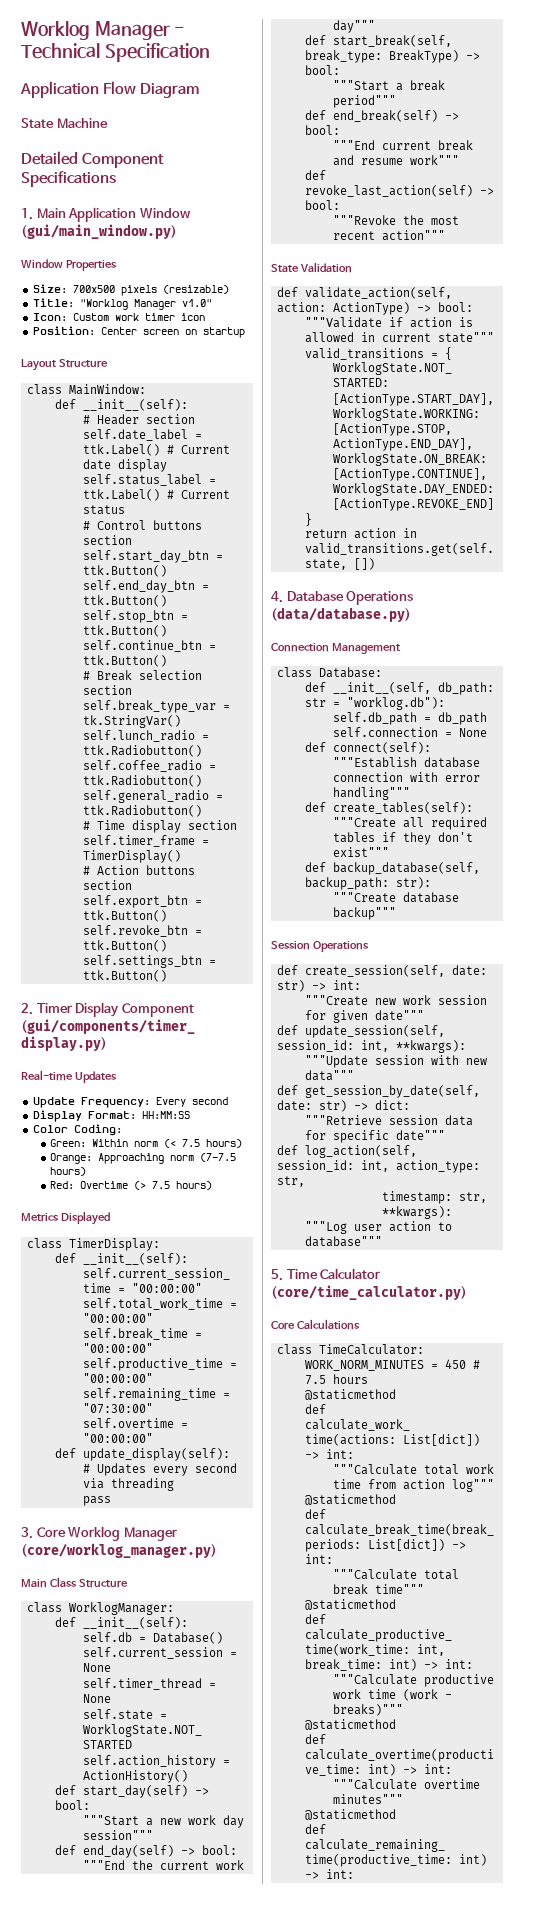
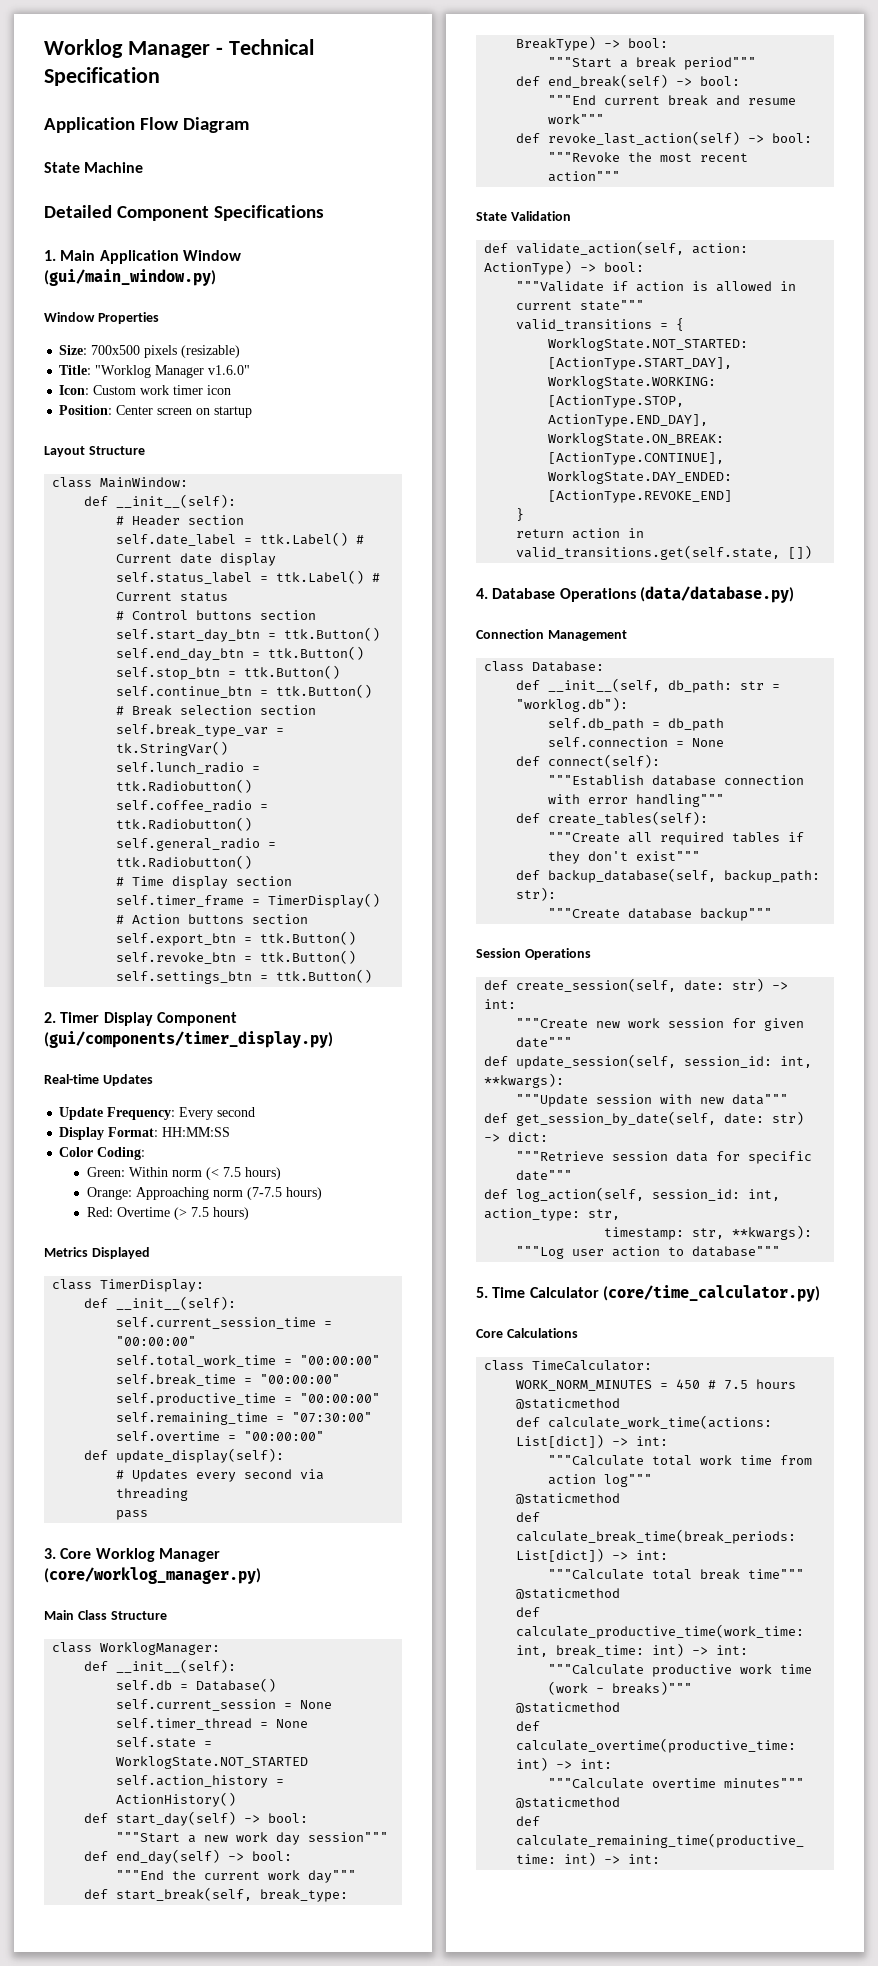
- Title: "Worklog Manager v1.0"
+ Title: "Worklog Manager v1.6.0"

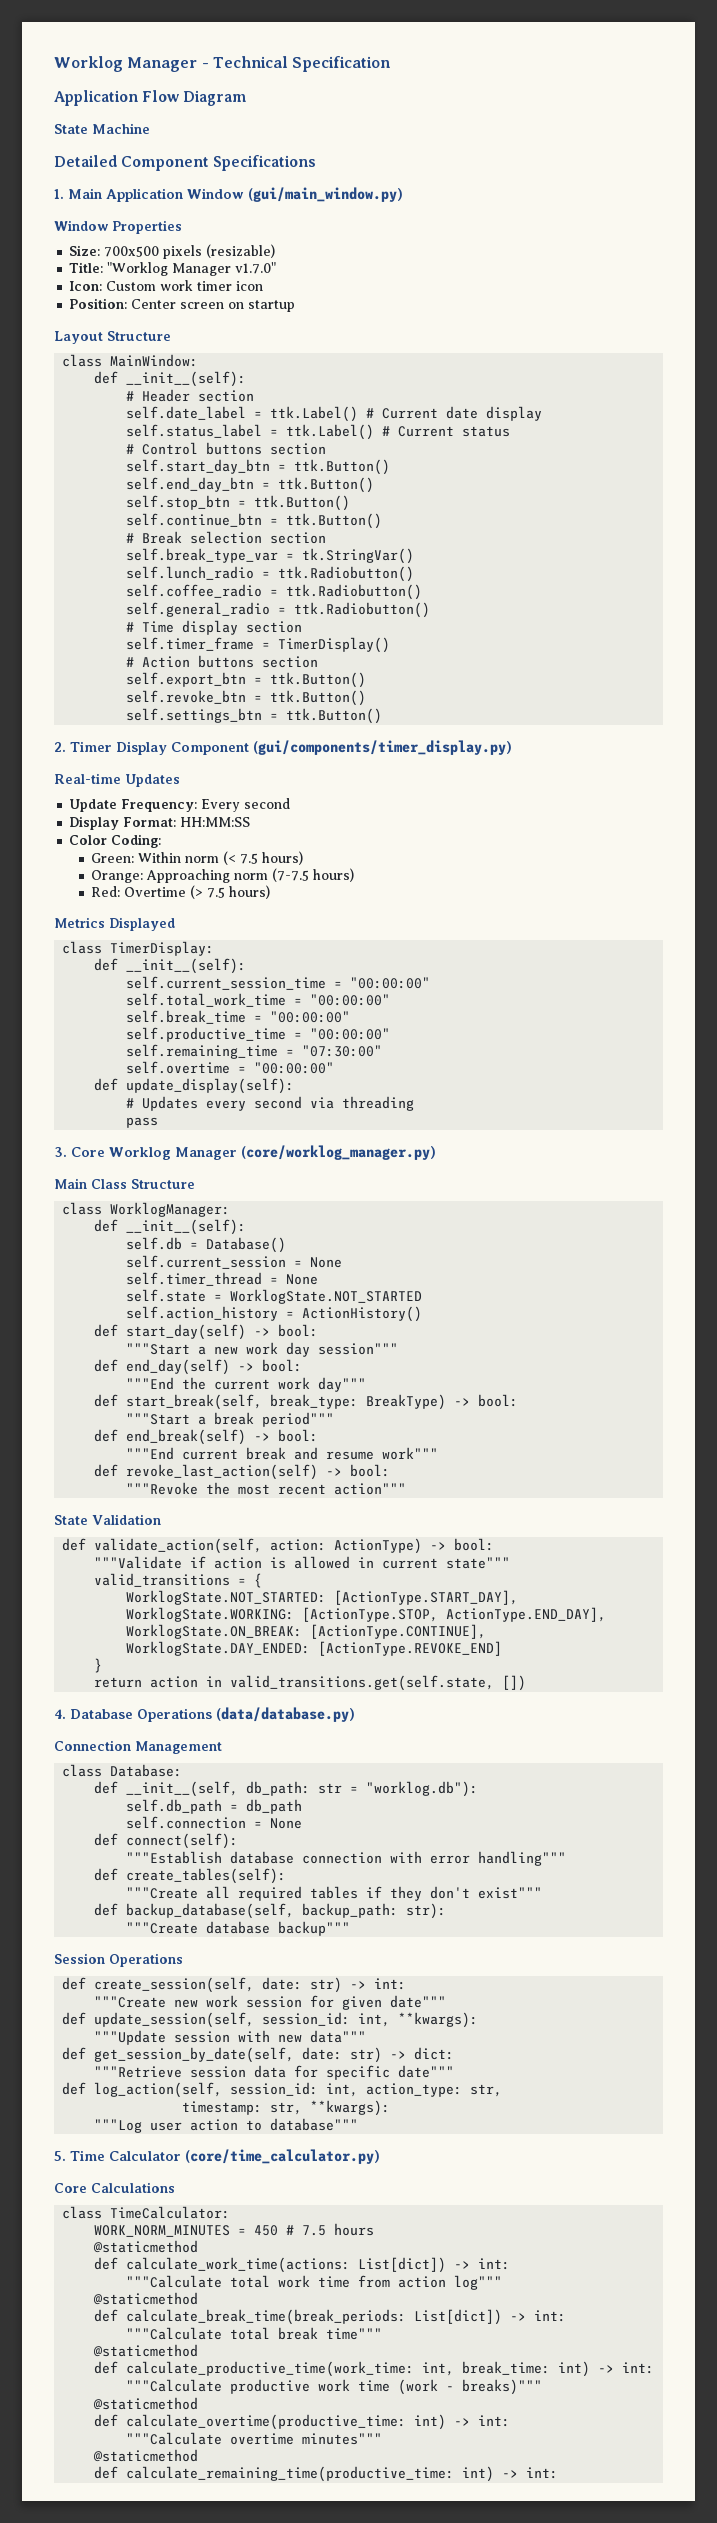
- Title: "Worklog Manager v1.6.0"
+ Title: "Worklog Manager v1.7.0"

